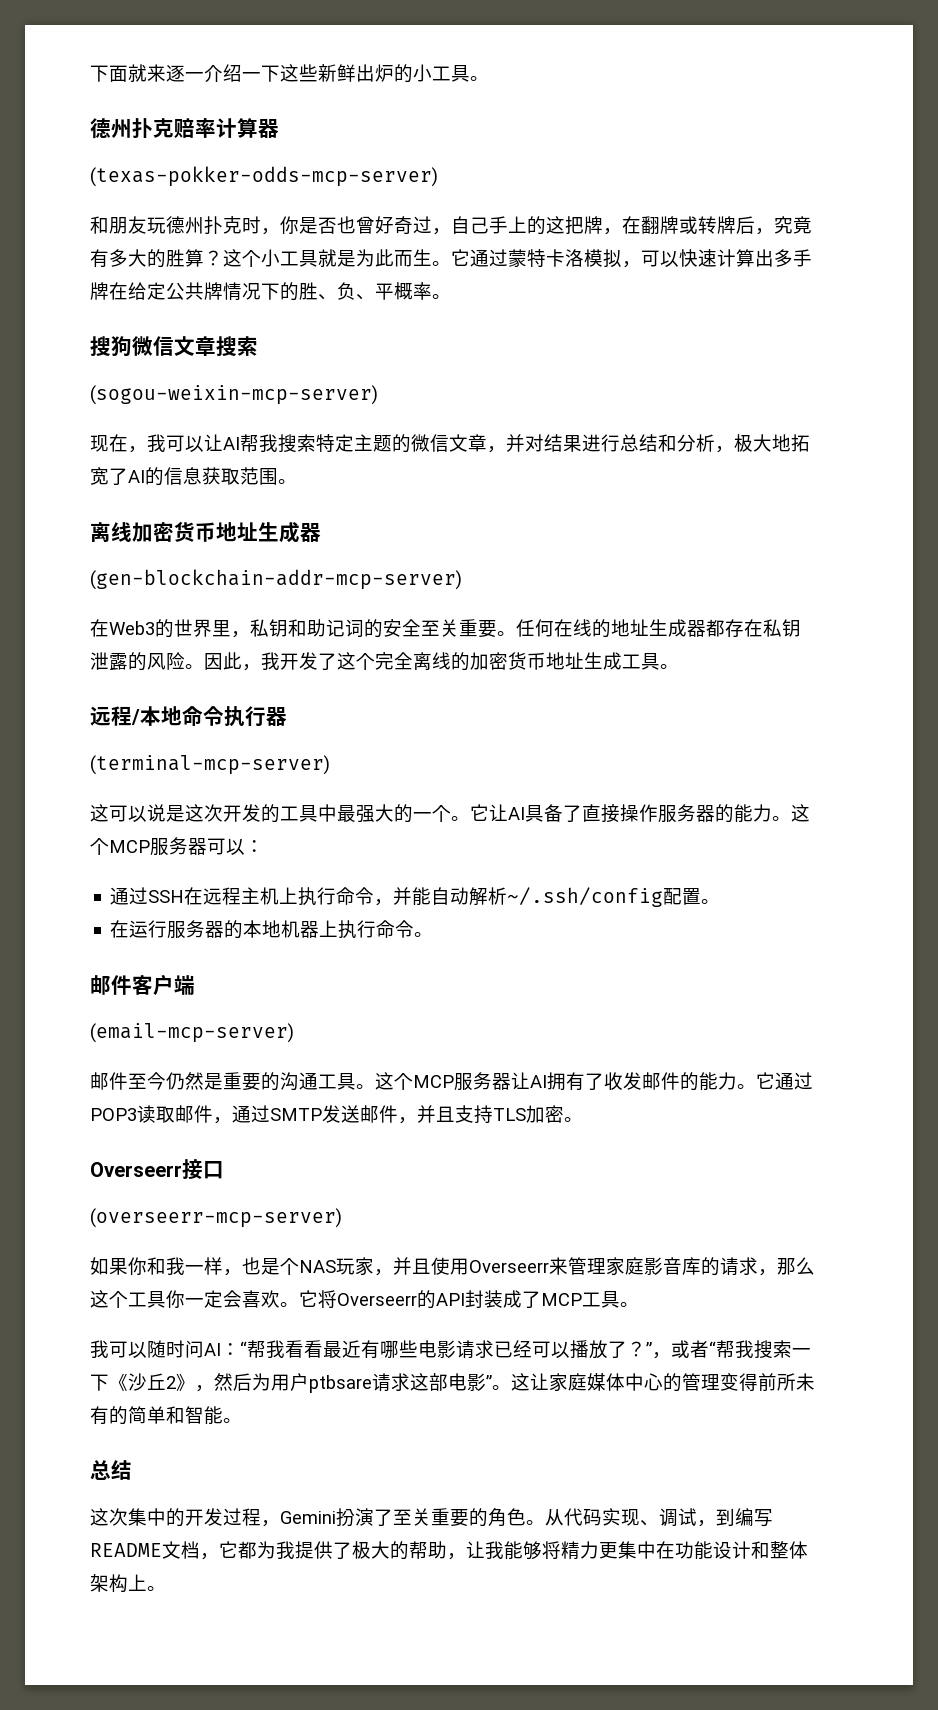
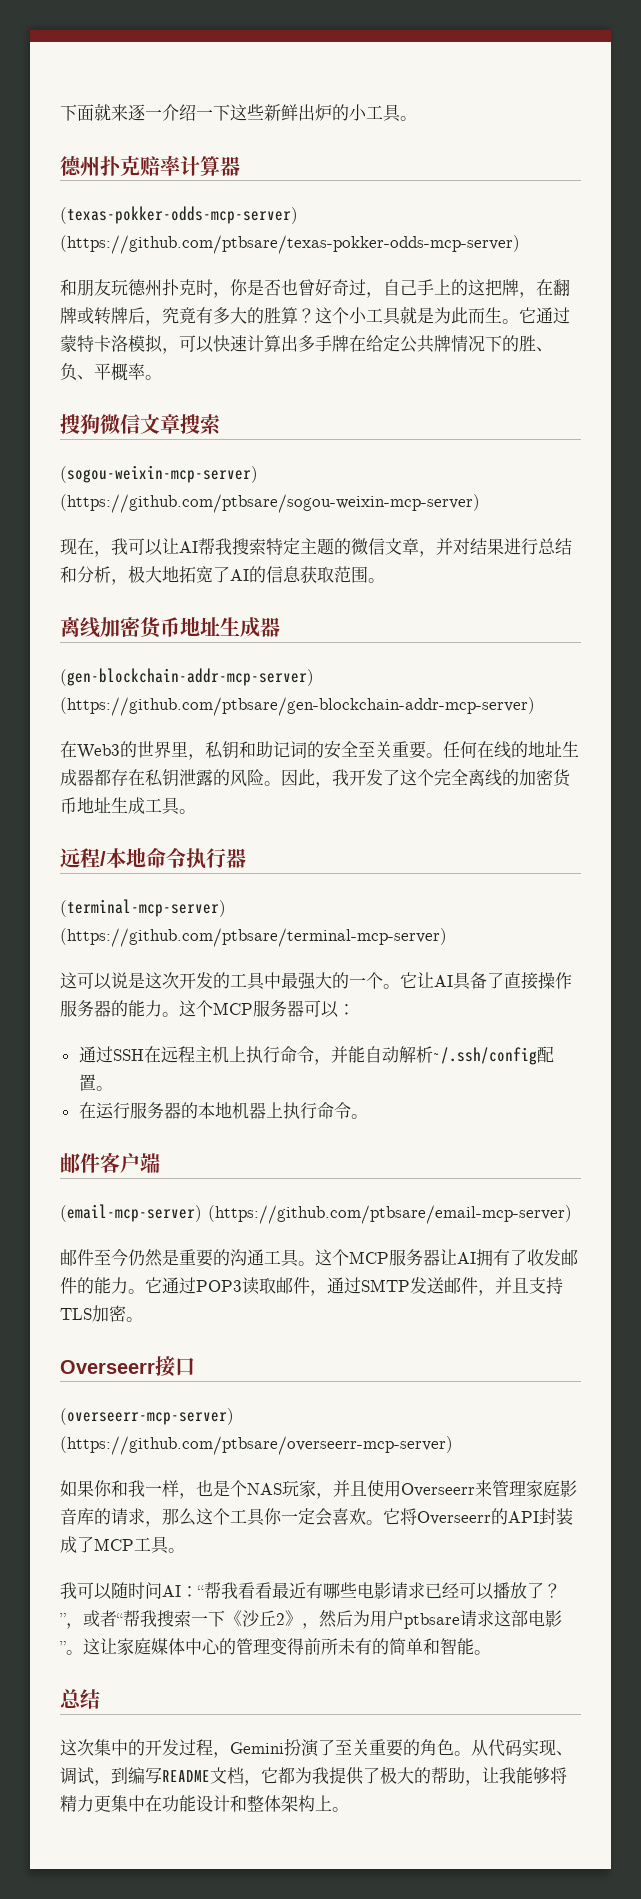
- (texas-pokker-odds-mcp-server)
+ (texas-pokker-odds-mcp-server) (https://github.com/ptbsare/texas-pokker-odds-mcp-server)
- (sogou-weixin-mcp-server)
+ (sogou-weixin-mcp-server) (https://github.com/ptbsare/sogou-weixin-mcp-server)
- (gen-blockchain-addr-mcp-server)
+ (gen-blockchain-addr-mcp-server) (https://github.com/ptbsare/gen-blockchain-addr-mcp-server)
- (terminal-mcp-server)
+ (terminal-mcp-server) (https://github.com/ptbsare/terminal-mcp-server)
- (email-mcp-server)
+ (email-mcp-server) (https://github.com/ptbsare/email-mcp-server)
- (overseerr-mcp-server)
+ (overseerr-mcp-server) (https://github.com/ptbsare/overseerr-mcp-server)

